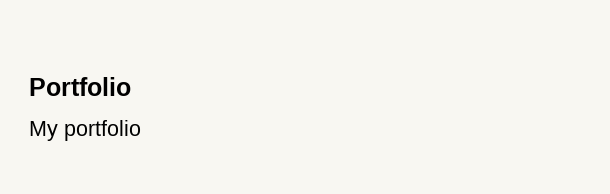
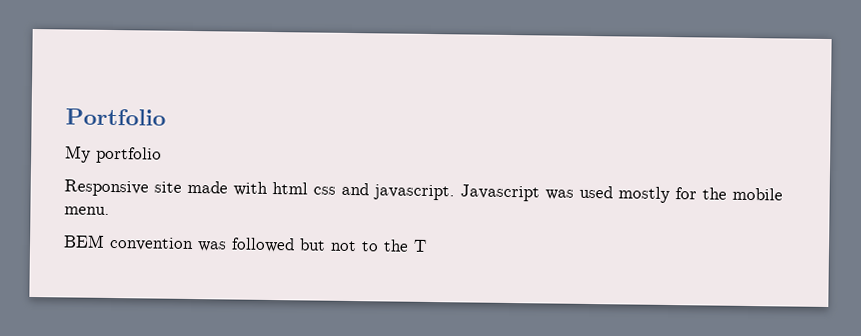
+ Responsive site made with html css and javascript. Javascript was used mostly for the mobile menu.
+ BEM convention was followed but not to the T

